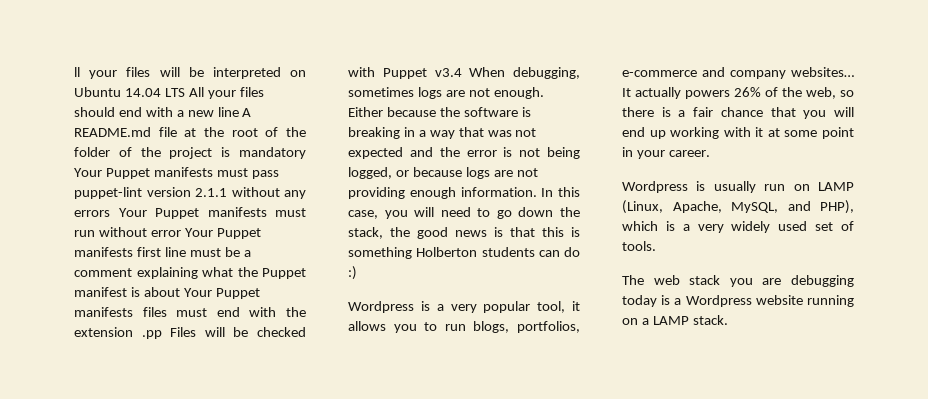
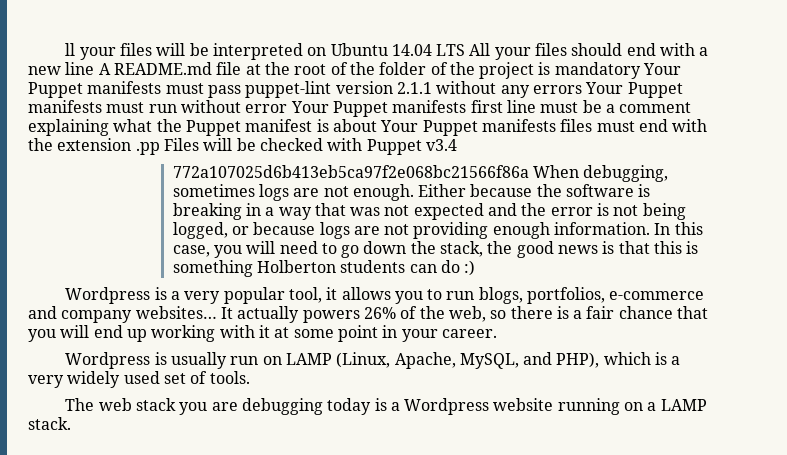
- ll your files will be interpreted on Ubuntu 14.04 LTS All your files should end with a new line A README.md file at the root of the folder of the project is mandatory Your Puppet manifests must pass puppet-lint version 2.1.1 without any errors Your Puppet manifests must run without error Your Puppet manifests first line must be a comment explaining what the Puppet manifest is about Your Puppet manifests files must end with the extension .pp Files will be checked with Puppet v3.4 When debugging, sometimes logs are not enough.
+ ll your files will be interpreted on Ubuntu 14.04 LTS All your files should end with a new line A README.md file at the root of the folder of the project is mandatory Your Puppet manifests must pass puppet-lint version 2.1.1 without any errors Your Puppet manifests must run without error Your Puppet manifests first line must be a comment explaining what the Puppet manifest is about Your Puppet manifests files must end with the extension .pp Files will be checked with Puppet v3.4
+ 772a107025d6b413eb5ca97f2e068bc21566f86a When debugging, sometimes logs are not enough.

